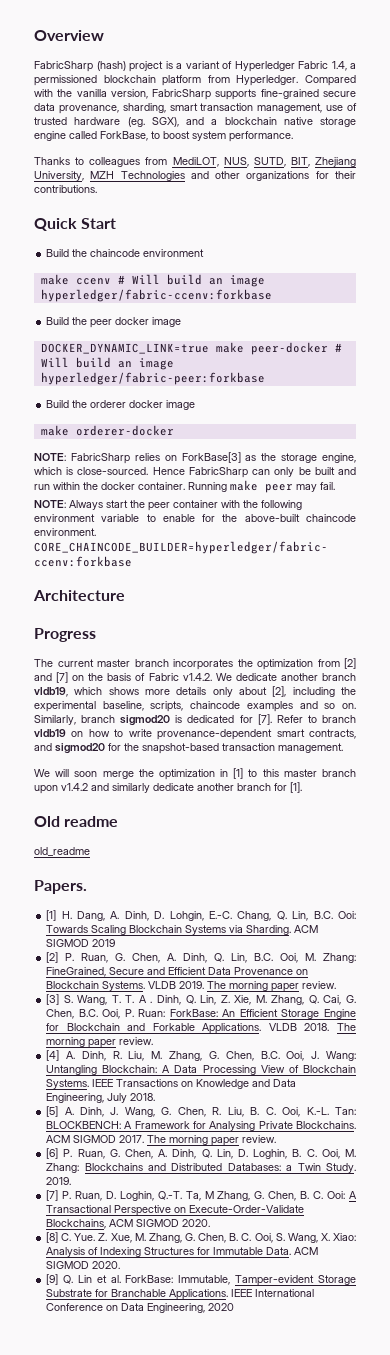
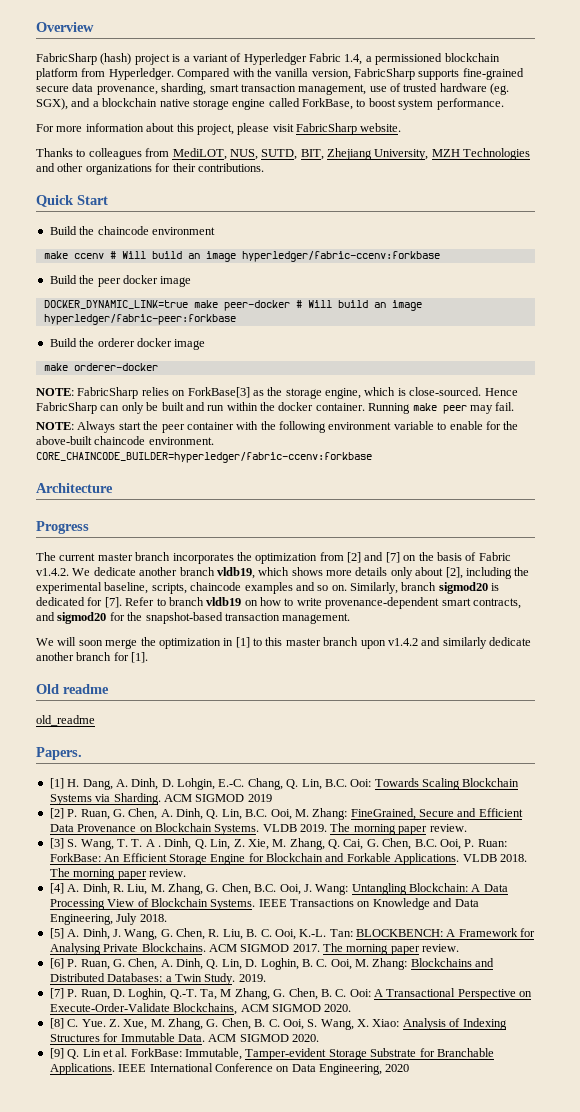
+ For more information about this project, please visit FabricSharp website.

